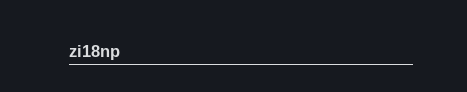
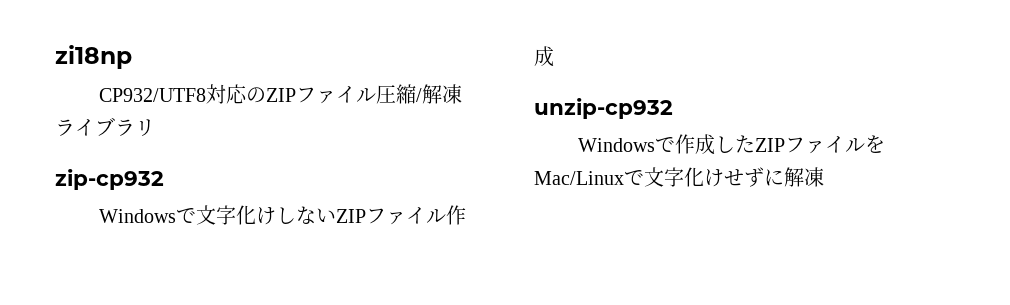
+ CP932/UTF8対応のZIPファイル圧縮/解凍ライブラリ
+ zip-cp932
+ Windowsで文字化けしないZIPファイル作成
+ unzip-cp932
+ Windowsで作成したZIPファイルをMac/Linuxで文字化けせずに解凍

